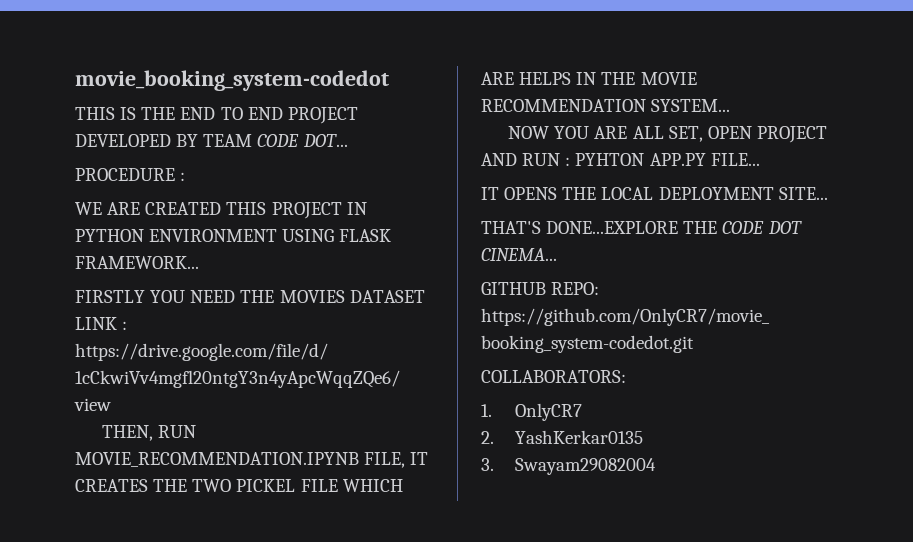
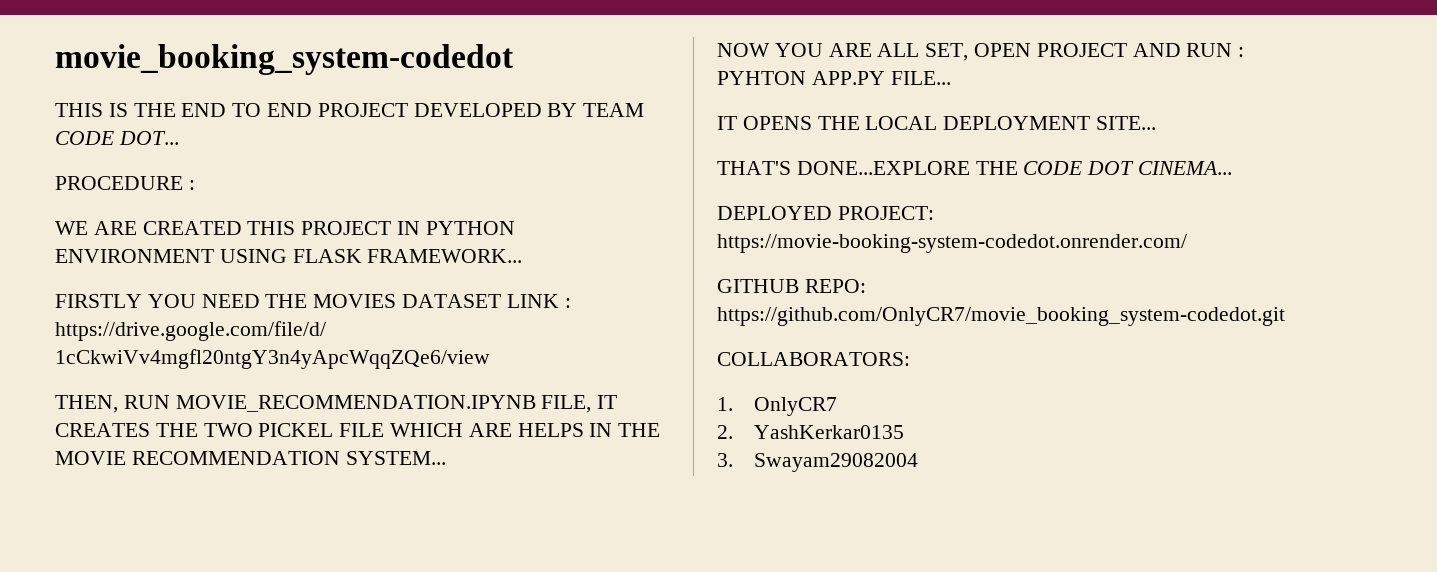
+ DEPLOYED PROJECT: https://movie-booking-system-codedot.onrender.com/

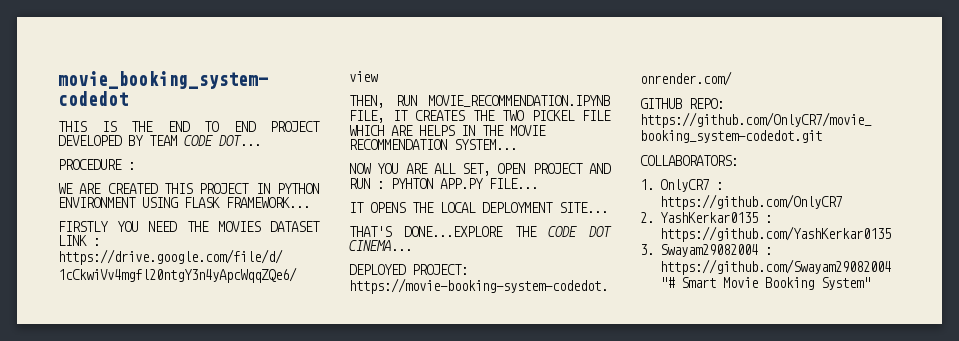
- 1. OnlyCR7
+ 1. OnlyCR7 : https://github.com/OnlyCR7
- 2. YashKerkar0135
+ 2. YashKerkar0135 : https://github.com/YashKerkar0135
- 3. Swayam29082004
+ 3. Swayam29082004 : https://github.com/Swayam29082004 "# Smart Movie Booking System"

